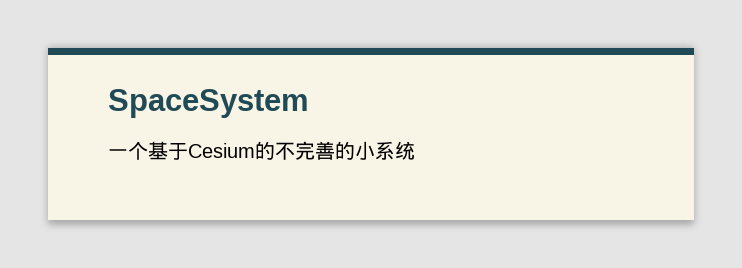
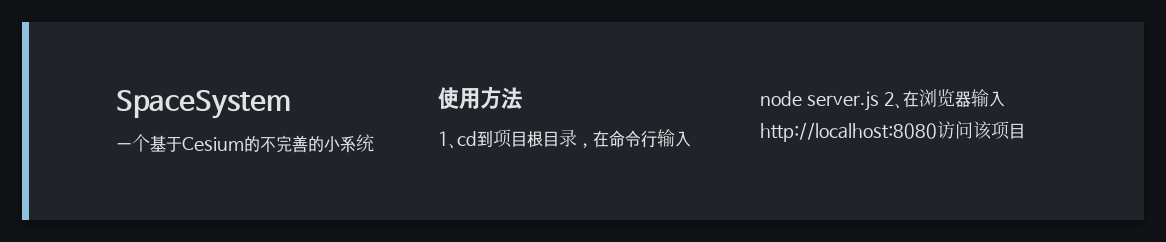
+ 使用方法
+ 1、cd到项目根目录，在命令行输入node server.js 2、在浏览器输入http://localhost:8080访问该项目

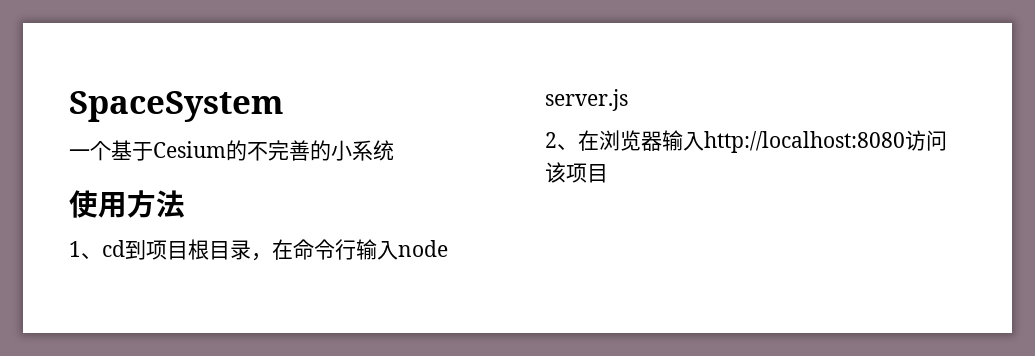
- 1、cd到项目根目录，在命令行输入node server.js 2、在浏览器输入http://localhost:8080访问该项目
+ 1、cd到项目根目录，在命令行输入node server.js
+ 2、在浏览器输入http://localhost:8080访问该项目

